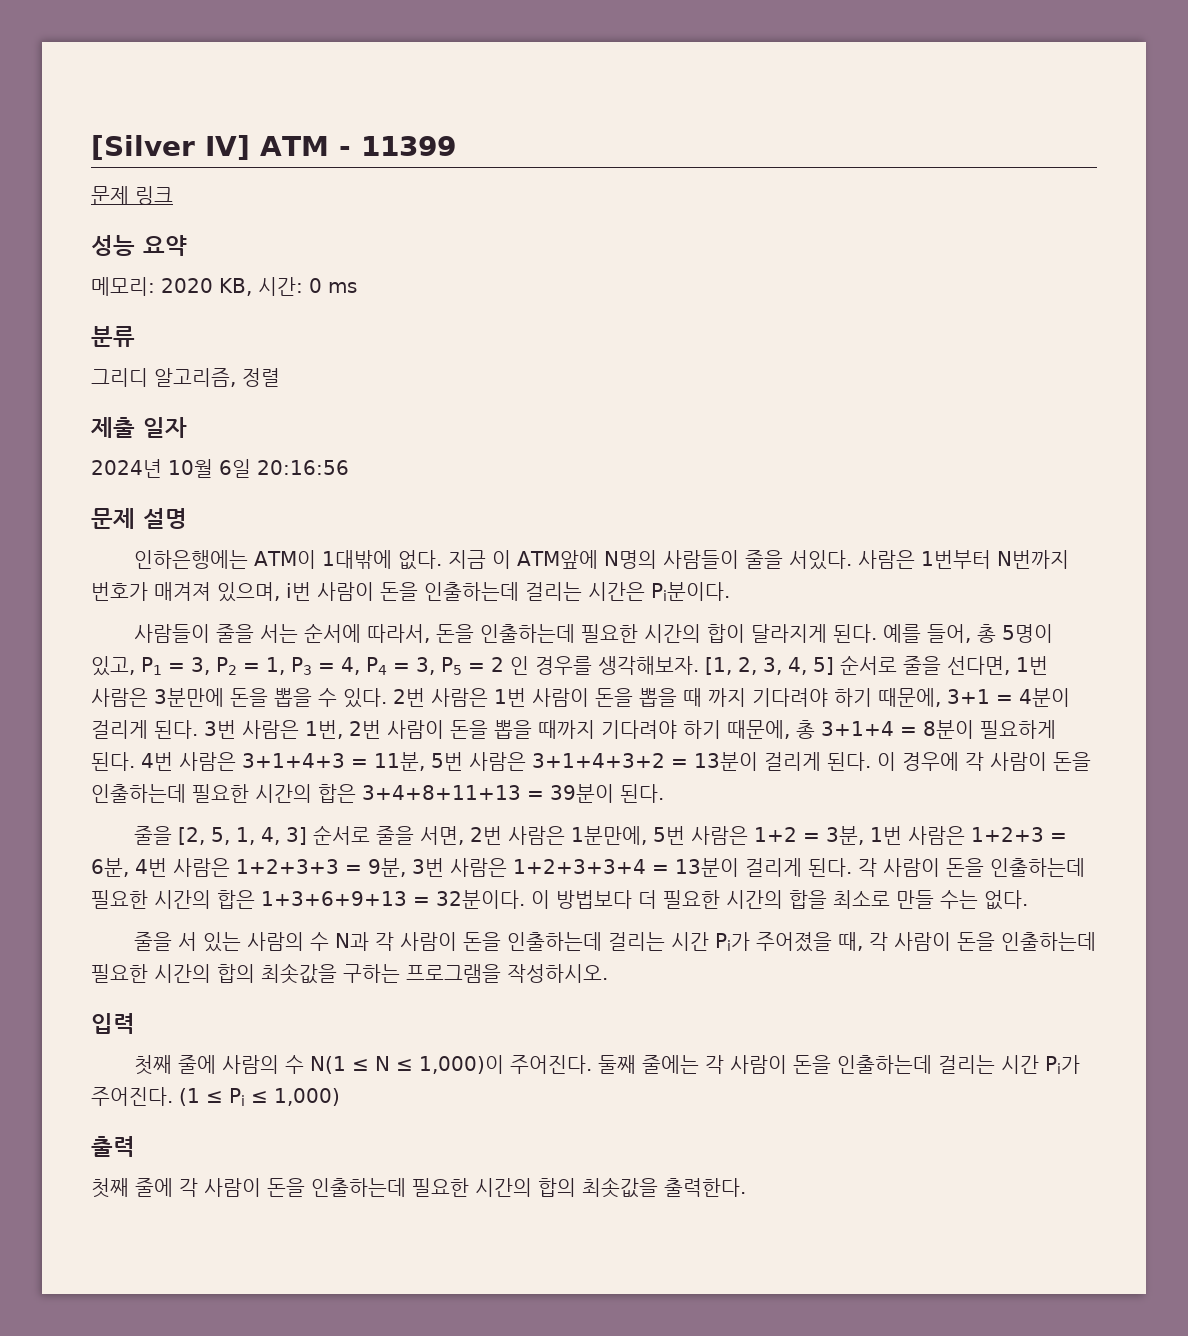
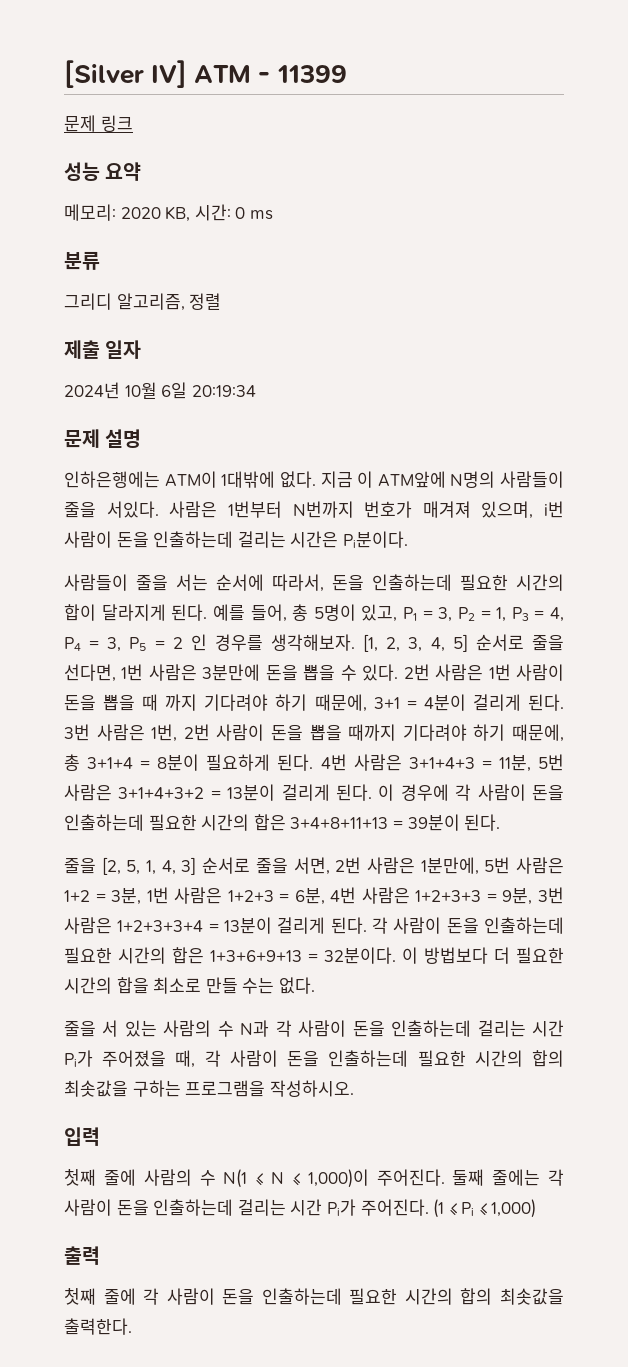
- 2024년 10월 6일 20:16:56
+ 2024년 10월 6일 20:19:34

